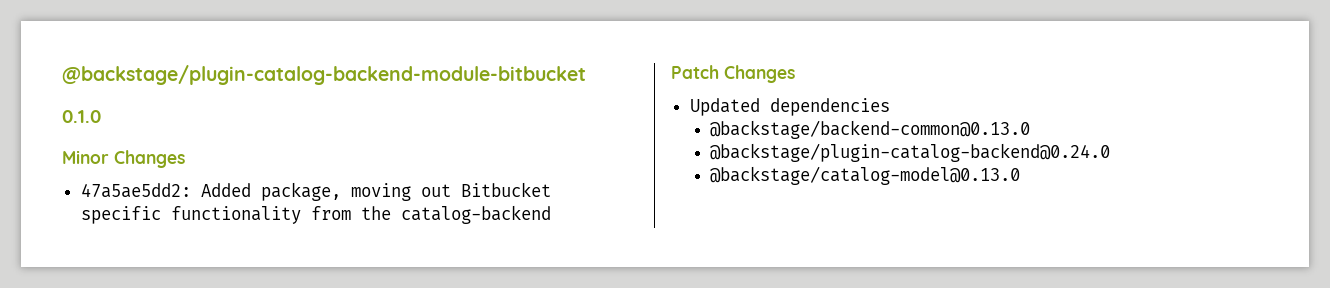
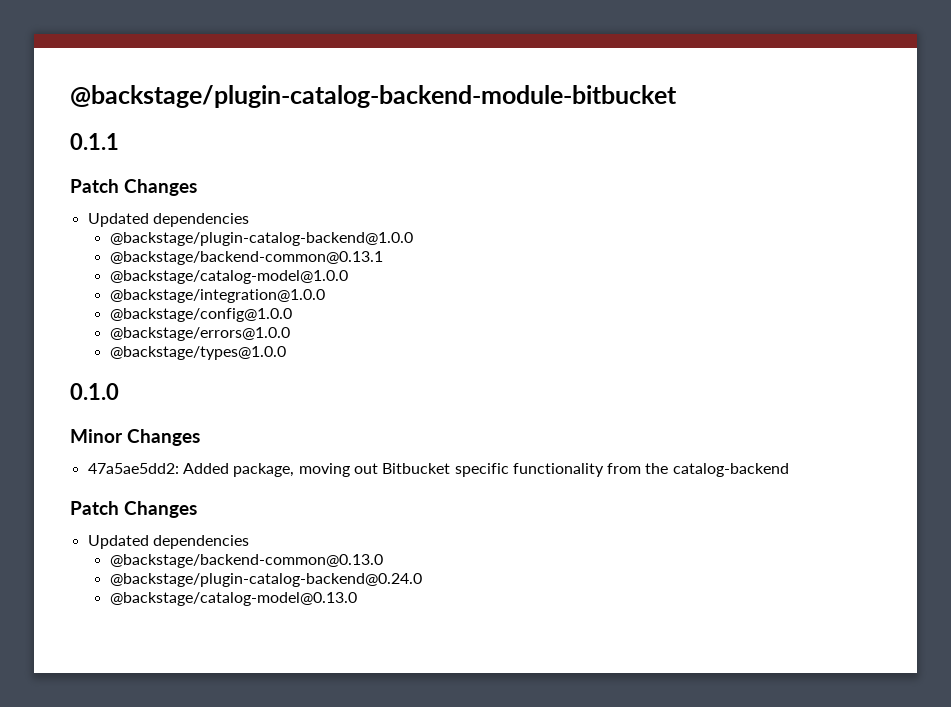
+ 0.1.1
+ Patch Changes
+ Updated dependencies
+ @backstage/plugin-catalog-backend@1.0.0
+ @backstage/backend-common@0.13.1
+ @backstage/catalog-model@1.0.0
+ @backstage/integration@1.0.0
+ @backstage/config@1.0.0
+ @backstage/errors@1.0.0
+ @backstage/types@1.0.0

